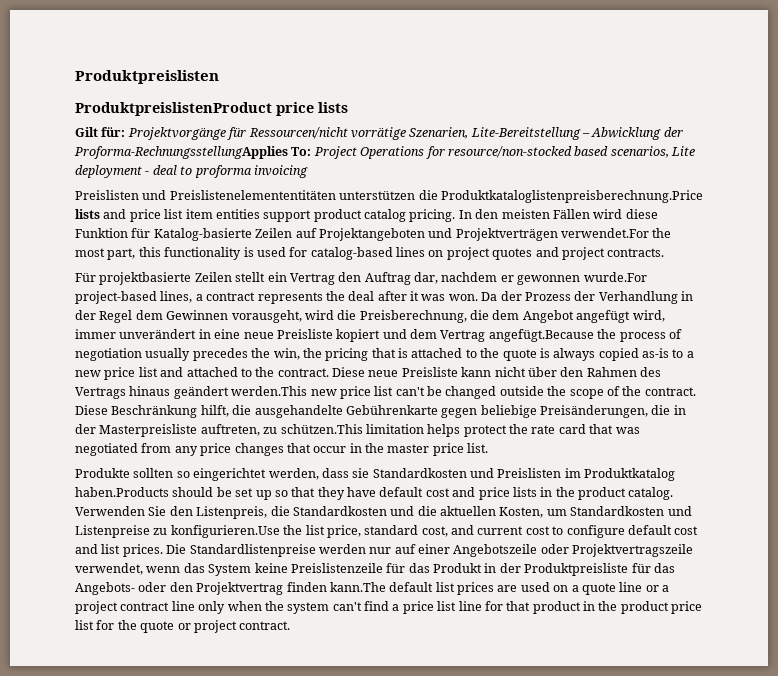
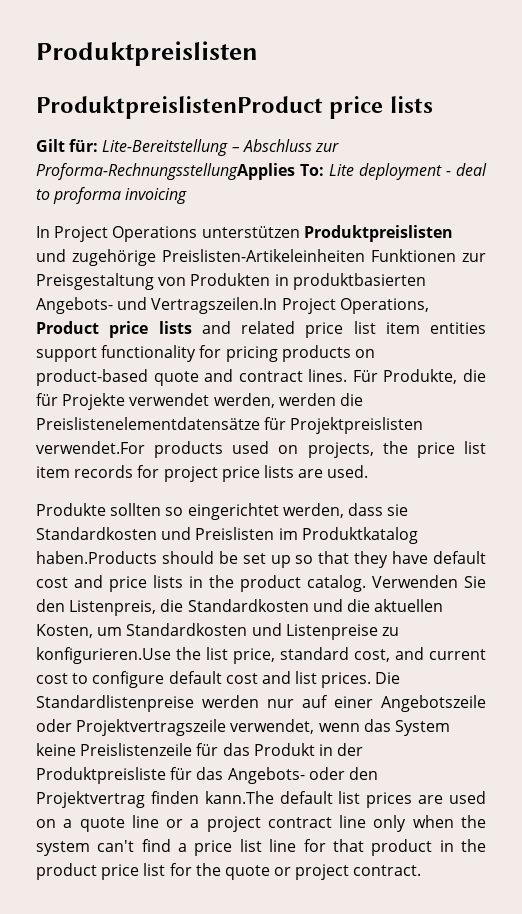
- Gilt für: Projektvorgänge für Ressourcen/nicht vorrätige Szenarien, Lite-Bereitstellung – Abwicklung der Proforma-RechnungsstellungApplies To: Project Operations for resource/non-stocked based scenarios, Lite deployment - deal to proforma invoicing
+ Gilt für: Lite-Bereitstellung – Abschluss zur Proforma-RechnungsstellungApplies To: Lite deployment - deal to proforma invoicing
- Preislisten und Preislistenelemententitäten unterstützen die Produktkataloglistenpreisberechnung.Price lists and price list item entities support product catalog pricing. In den meisten Fällen wird diese Funktion für Katalog-basierte Zeilen auf Projektangeboten und Projektverträgen verwendet.For the most part, this functionality is used for catalog-based lines on project quotes and project contracts.
- Für projektbasierte Zeilen stellt ein Vertrag den Auftrag dar, nachdem er gewonnen wurde.For project-based lines, a contract represents the deal after it was won. Da der Prozess der Verhandlung in der Regel dem Gewinnen vorausgeht, wird die Preisberechnung, die dem Angebot angefügt wird, immer unverändert in eine neue Preisliste kopiert und dem Vertrag angefügt.Because the process of negotiation usually precedes the win, the pricing that is attached to the quote is always copied as-is to a new price list and attached to the contract. Diese neue Preisliste kann nicht über den Rahmen des Vertrags hinaus geändert werden.This new price list can't be changed outside the scope of the contract. Diese Beschränkung hilft, die ausgehandelte Gebührenkarte gegen beliebige Preisänderungen, die in der Masterpreisliste auftreten, zu schützen.This limitation helps protect the rate card that was negotiated from any price changes that occur in the master price list.
+ In Project Operations unterstützen Produktpreislisten und zugehörige Preislisten-Artikeleinheiten Funktionen zur Preisgestaltung von Produkten in produktbasierten Angebots- und Vertragszeilen.In Project Operations, Product price lists and related price list item entities support functionality for pricing products on product-based quote and contract lines. Für Produkte, die für Projekte verwendet werden, werden die Preislistenelementdatensätze für Projektpreislisten verwendet.For products used on projects, the price list item records for project price lists are used.

